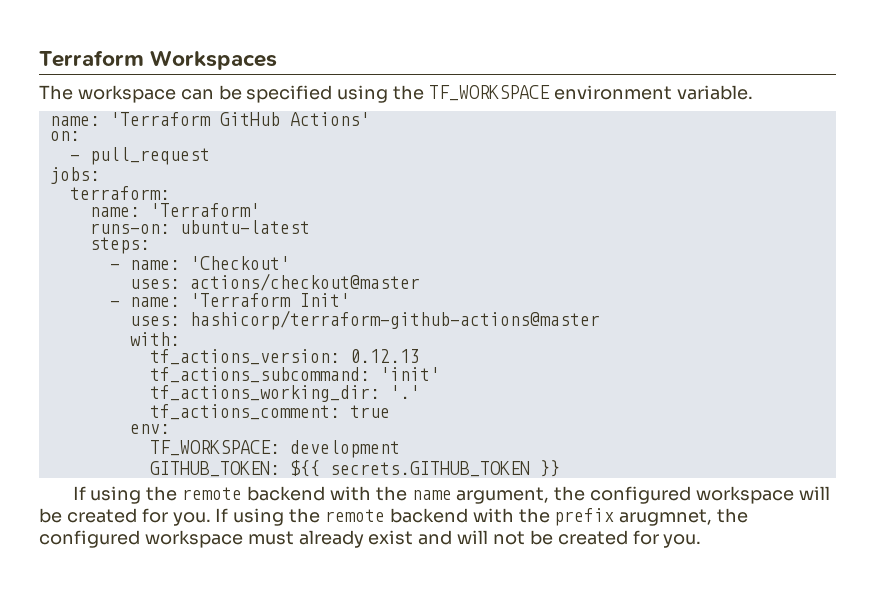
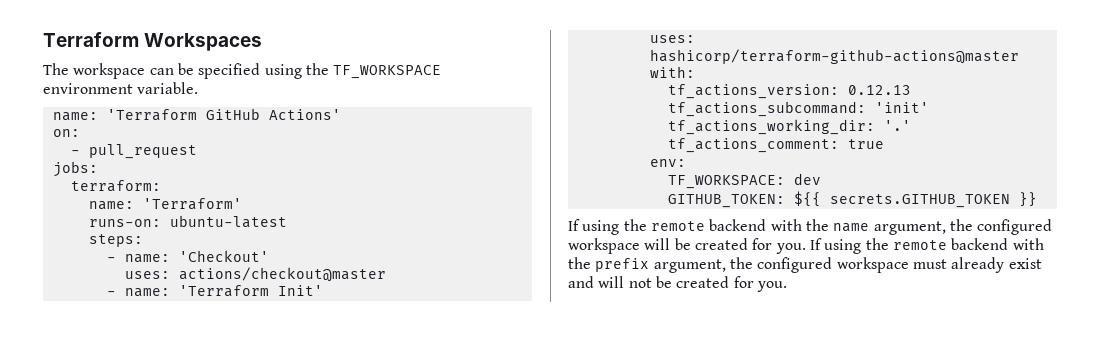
- TF_WORKSPACE: development
+ TF_WORKSPACE: dev
- If using the remote backend with the prefix arugmnet, the configured workspace must already exist and will not be created for you.
+ If using the remote backend with the prefix argument, the configured workspace must already exist and will not be created for you.

